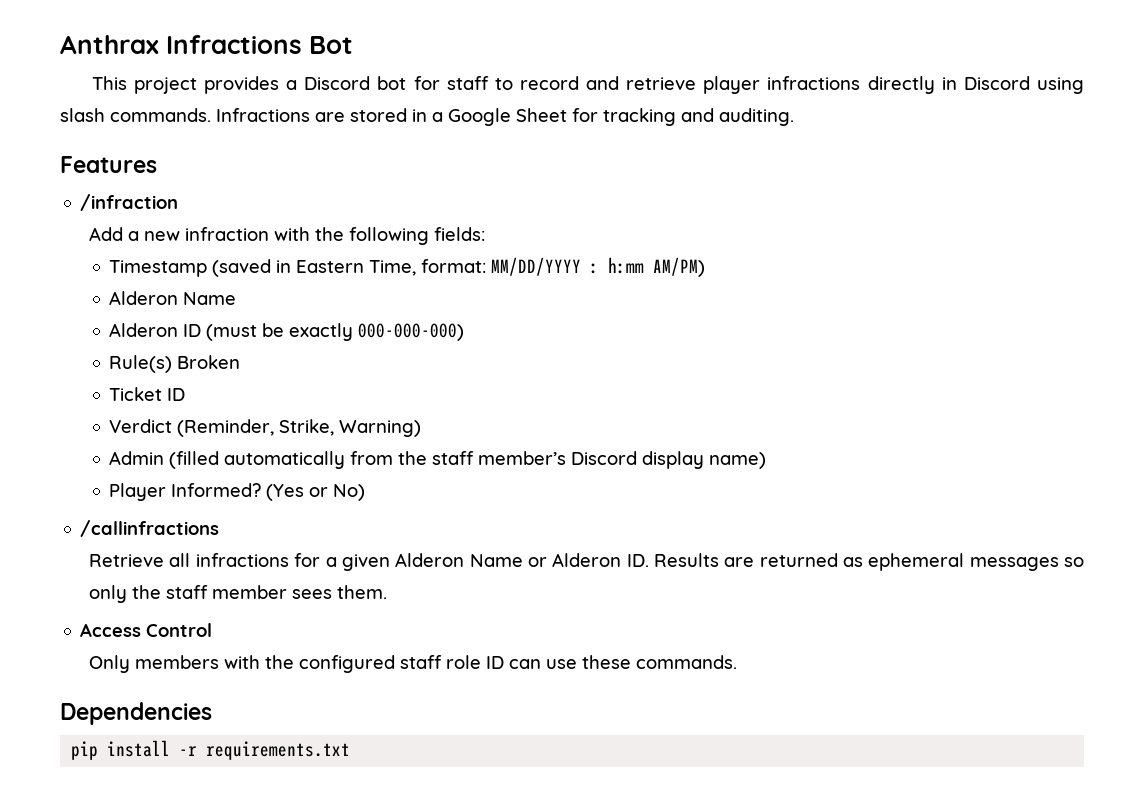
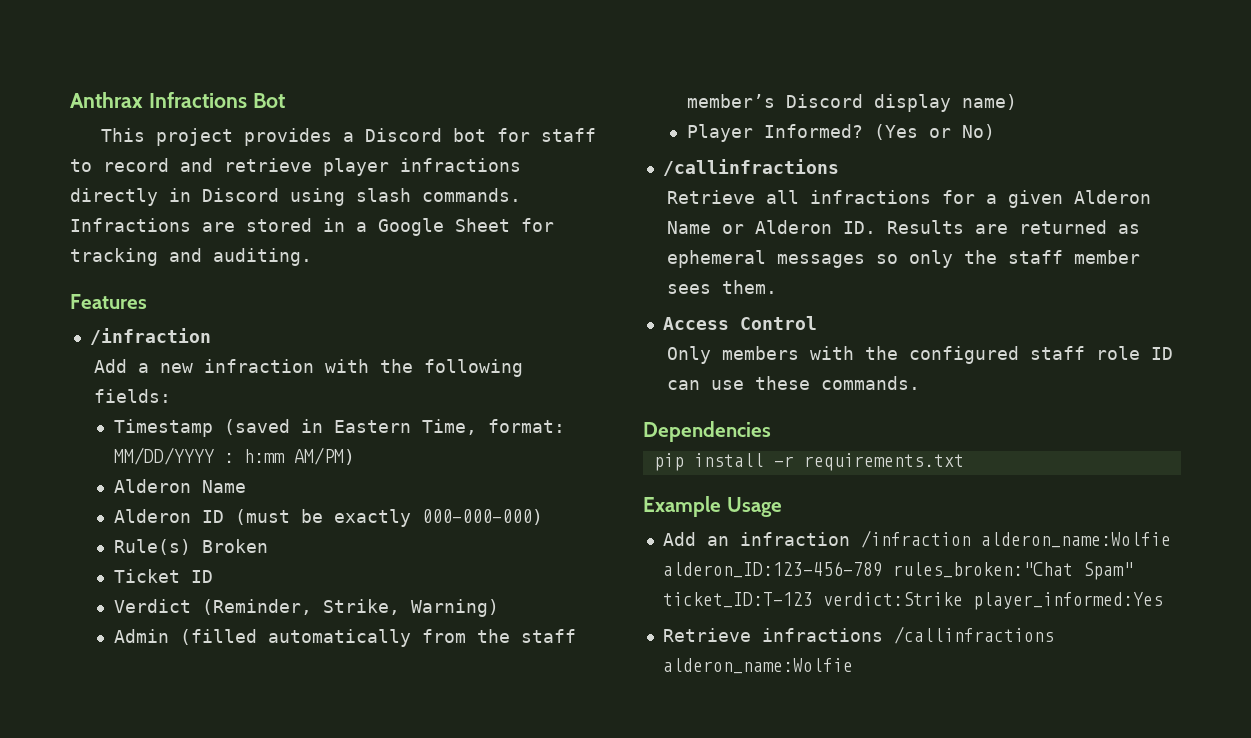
+ Example Usage
+ Add an infraction /infraction alderon_name:Wolfie alderon_ID:123-456-789 rules_broken:"Chat Spam" ticket_ID:T-123 verdict:Strike player_informed:Yes
+ Retrieve infractions /callinfractions alderon_name:Wolfie

